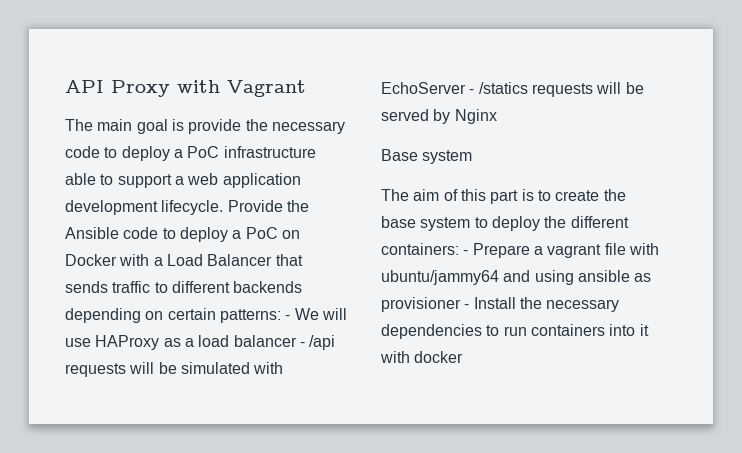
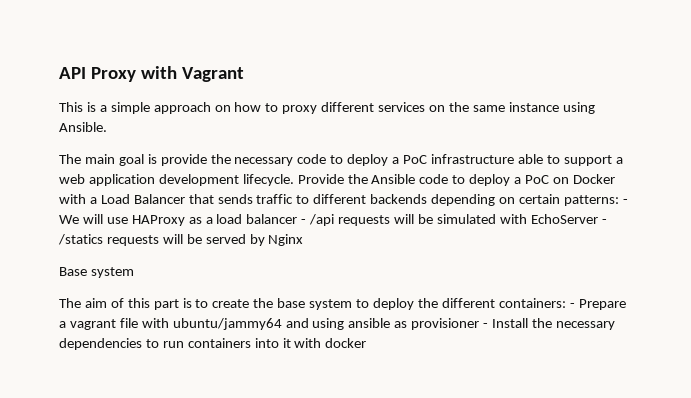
+ This is a simple approach on how to proxy different services on the same instance using Ansible.

